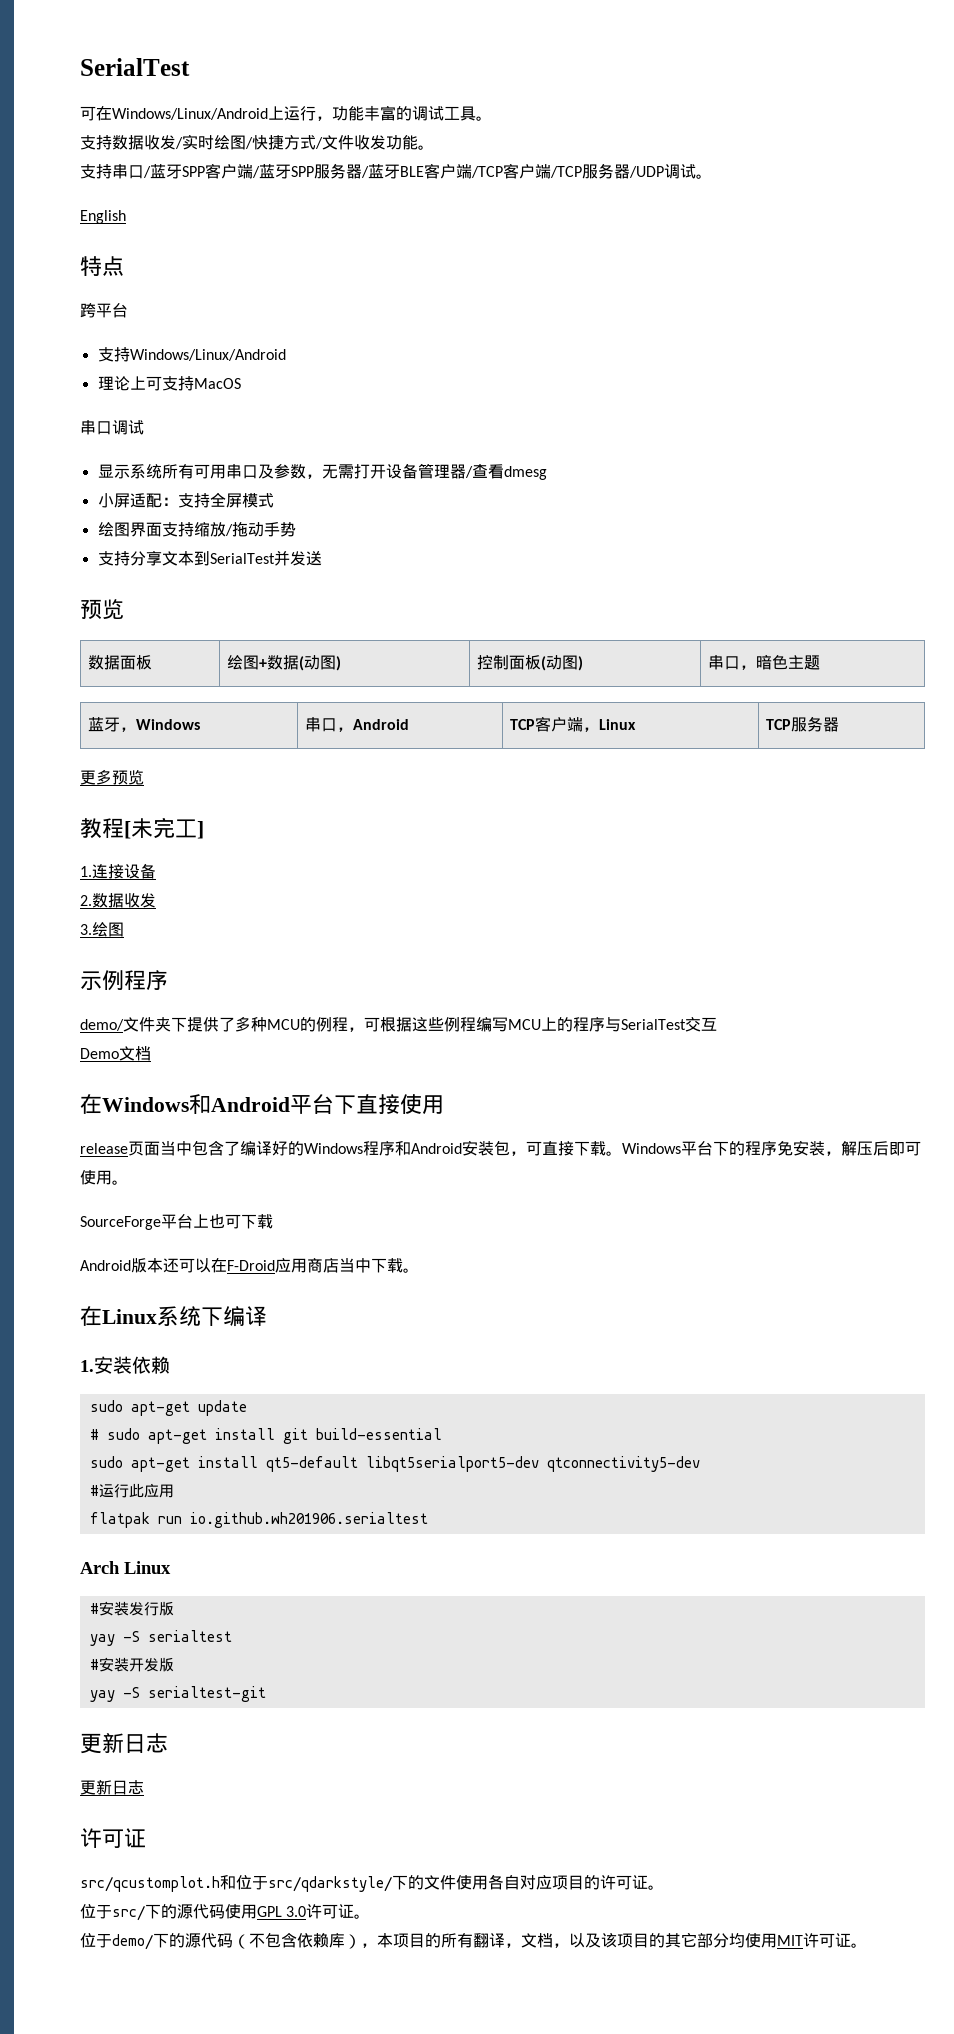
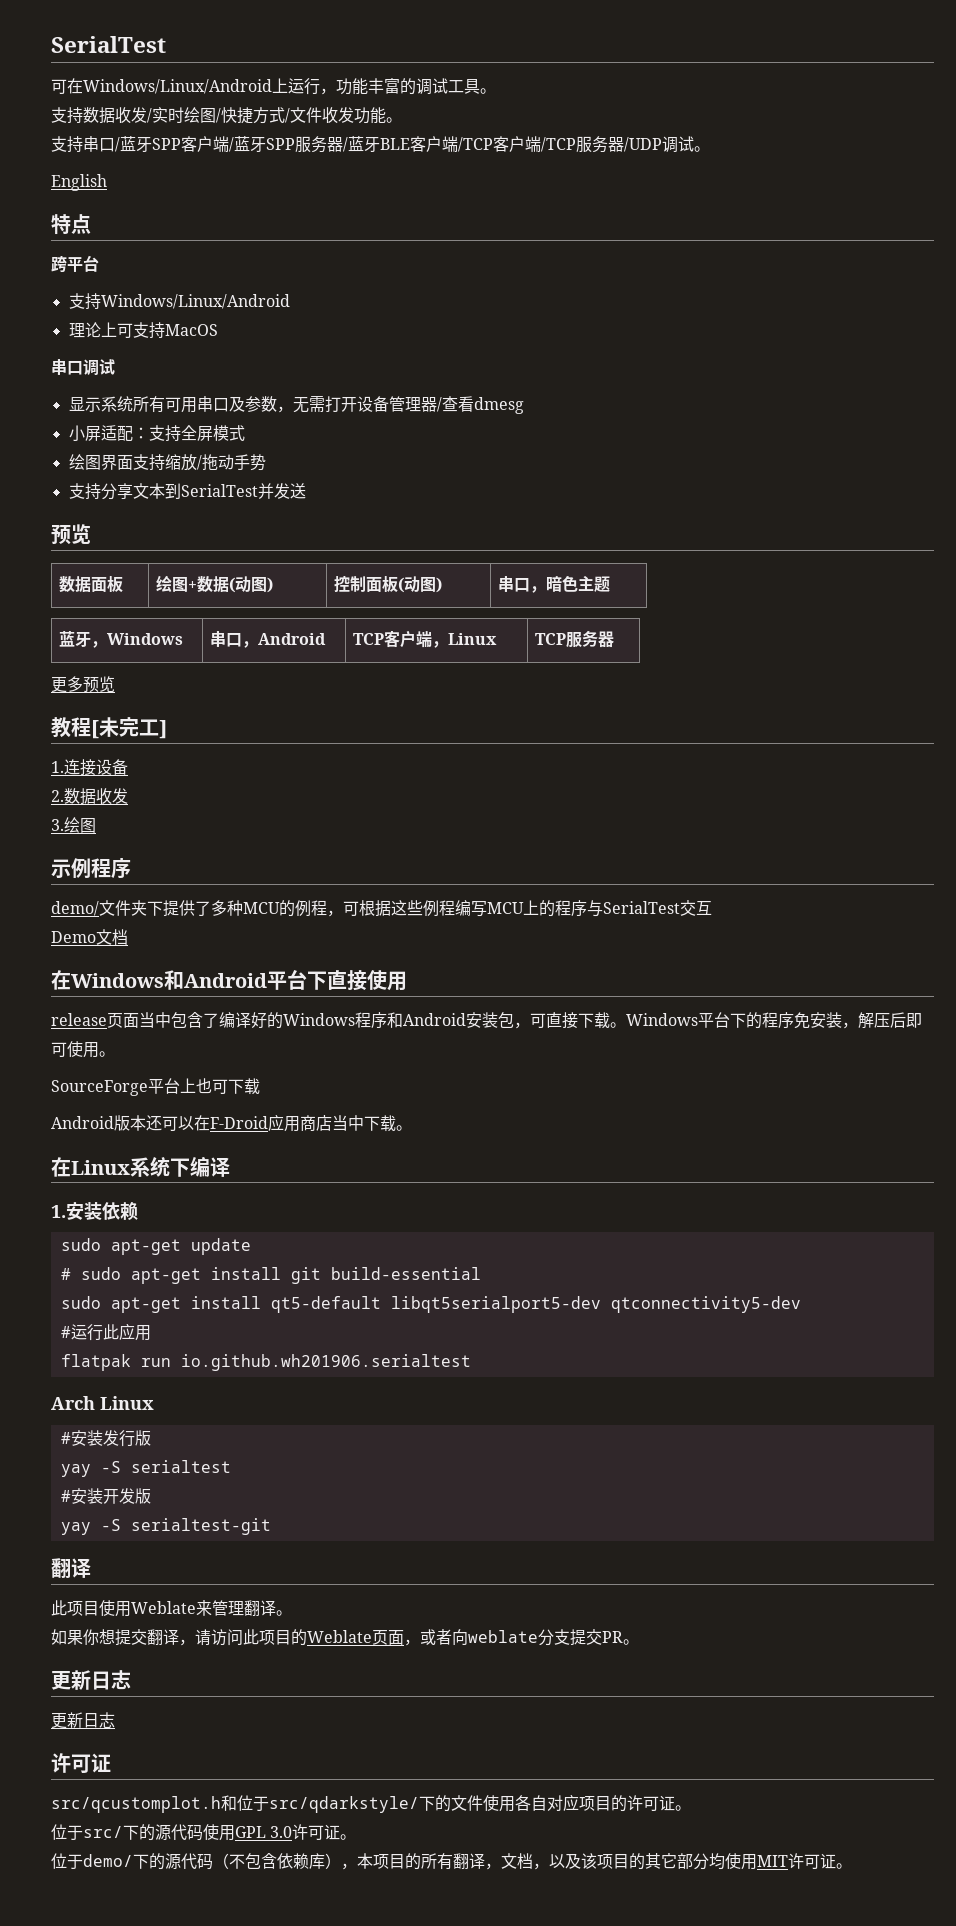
  yay -S serialtest-git
+ 翻译
+ 此项目使用Weblate来管理翻译。
+ 如果你想提交翻译，请访问此项目的Weblate页面，或者向weblate分支提交PR。

